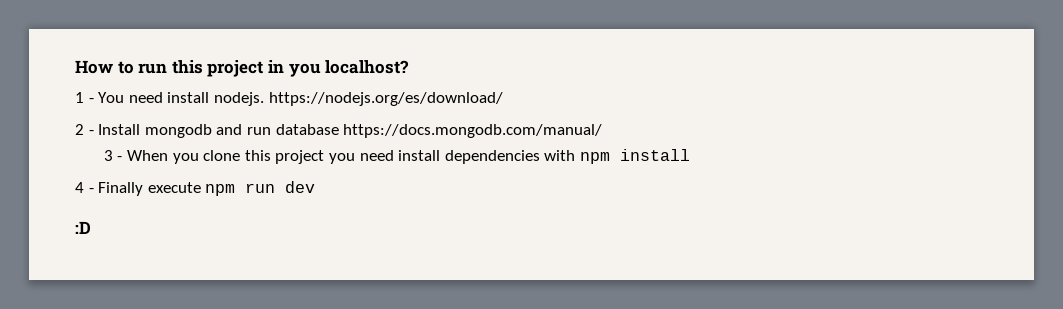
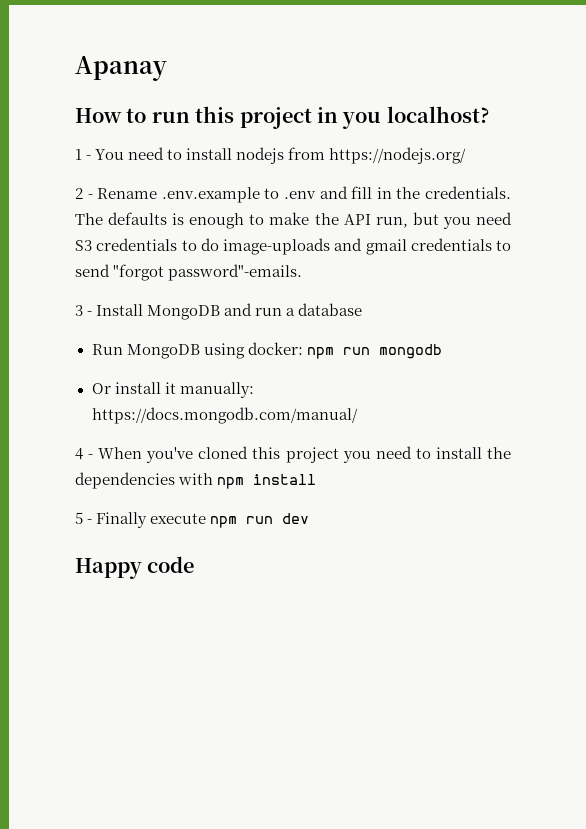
+ Apanay
- 1 - You need install nodejs. https://nodejs.org/es/download/
- 2 - Install mongodb and run database https://docs.mongodb.com/manual/
- 3 - When you clone this project you need install dependencies with npm install
+ 1 - You need to install nodejs from https://nodejs.org/
+ 2 - Rename .env.example to .env and fill in the credentials. The defaults is enough to make the API run, but you need S3 credentials to do image-uploads and gmail credentials to send "forgot password"-emails.
+ 3 - Install MongoDB and run a database
+ Run MongoDB using docker: npm run mongodb
+ Or install it manually: https://docs.mongodb.com/manual/
+ 4 - When you've cloned this project you need to install the dependencies with npm install
- 4 - Finally execute npm run dev
+ 5 - Finally execute npm run dev
- :D
+ Happy code

